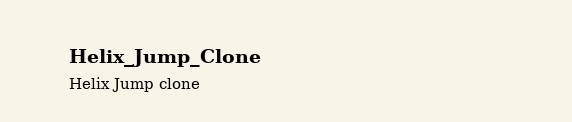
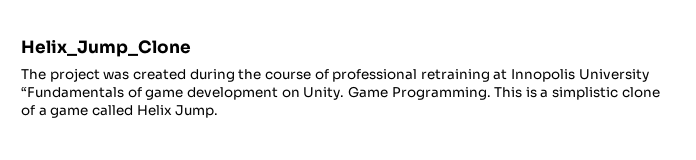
- Helix Jump clone
+ The project was created during the course of professional retraining at Innopolis University “Fundamentals of game development on Unity. Game Programming. This is a simplistic clone of a game called Helix Jump.

